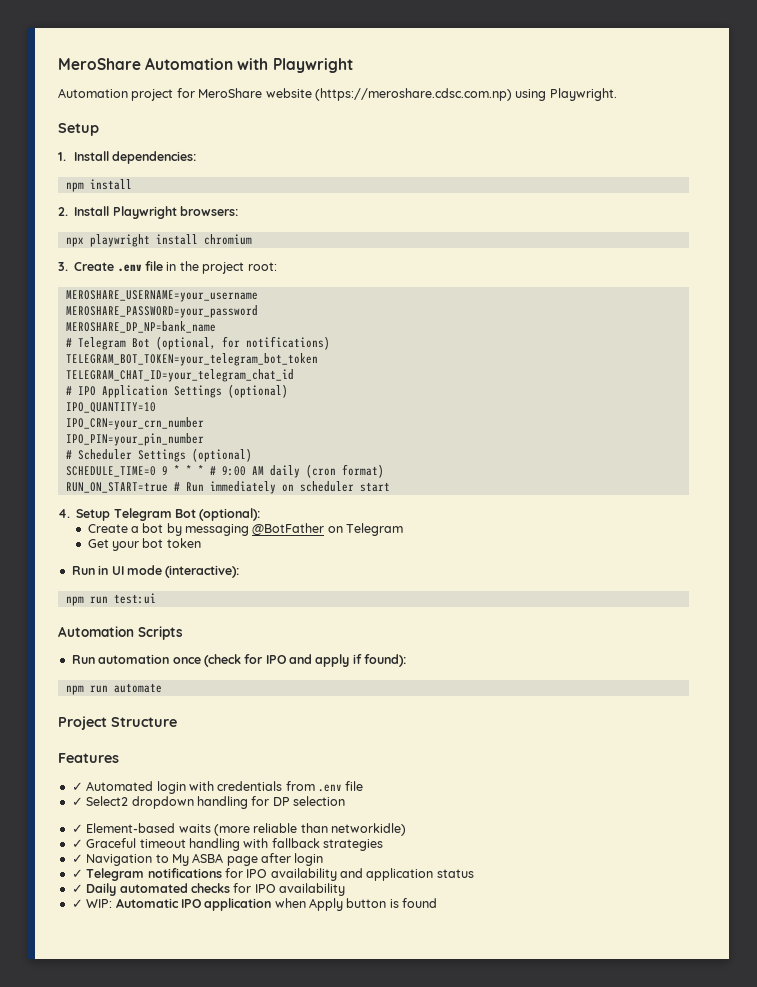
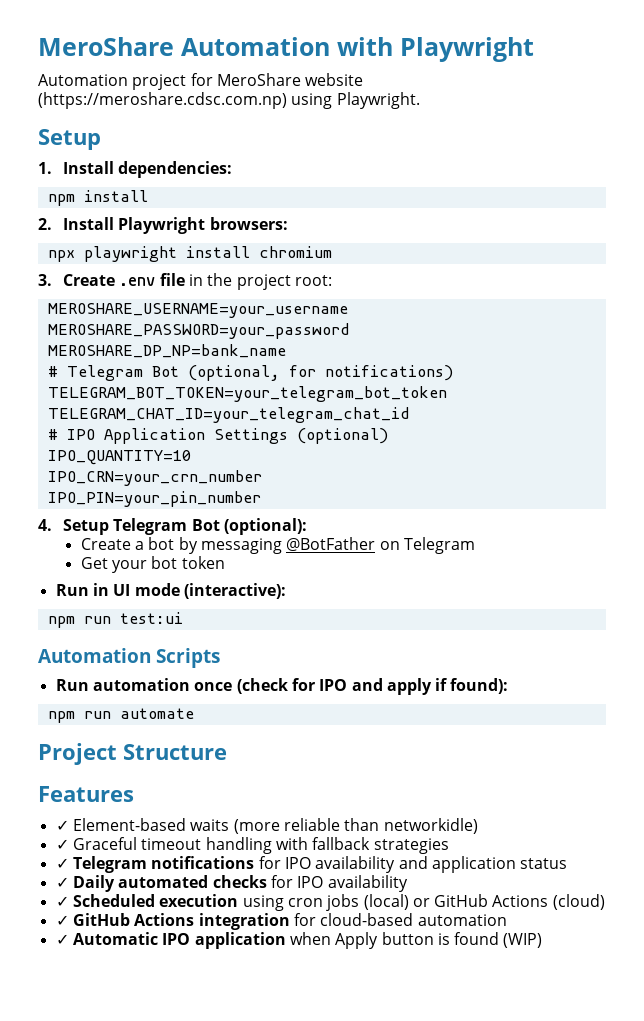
- # Scheduler Settings (optional)
- SCHEDULE_TIME=0 9 * * * # 9:00 AM daily (cron format)
- RUN_ON_START=true # Run immediately on scheduler start
- ✓ Automated login with credentials from .env file
- ✓ Select2 dropdown handling for DP selection
- ✓ Navigation to My ASBA page after login
- ✓ WIP: Automatic IPO application when Apply button is found
+ ✓ Scheduled execution using cron jobs (local) or GitHub Actions (cloud)
+ ✓ GitHub Actions integration for cloud-based automation
+ ✓ Automatic IPO application when Apply button is found (WIP)

